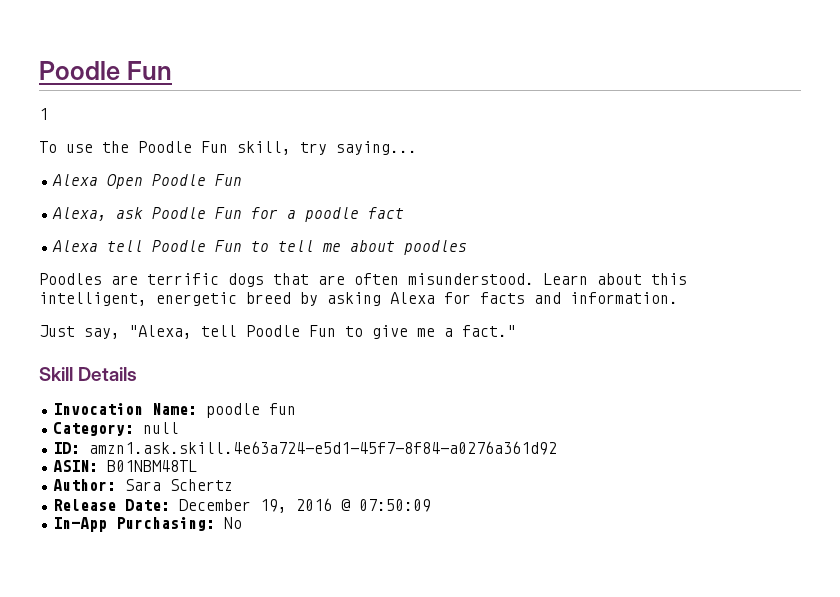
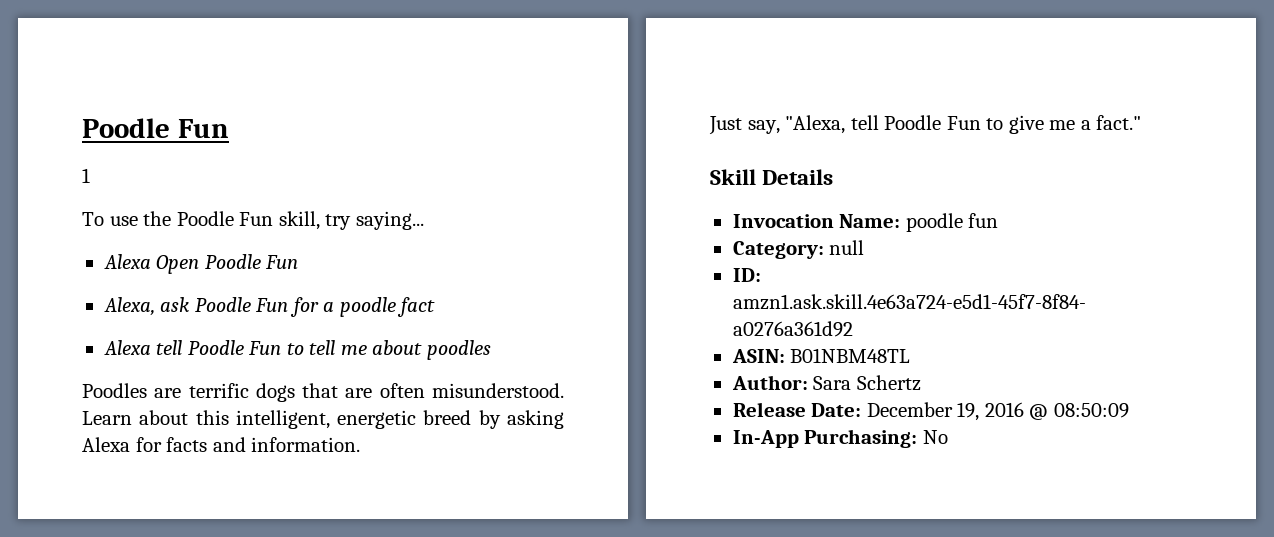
- Release Date: December 19, 2016 @ 07:50:09
+ Release Date: December 19, 2016 @ 08:50:09

